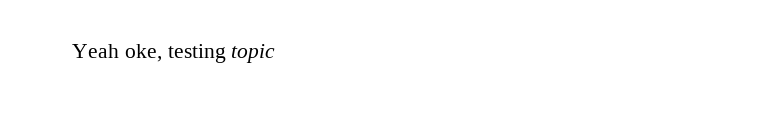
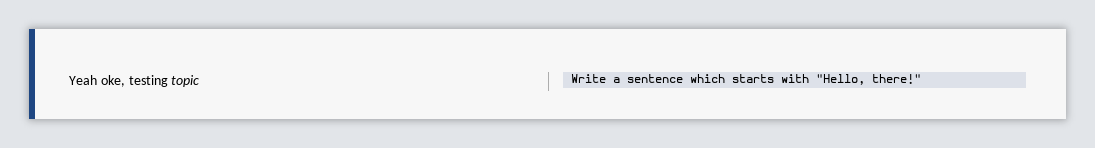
+ Write a sentence which starts with "Hello, there!"

